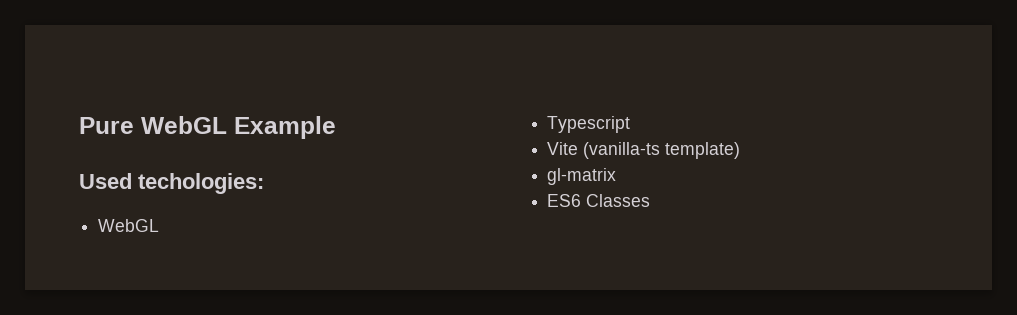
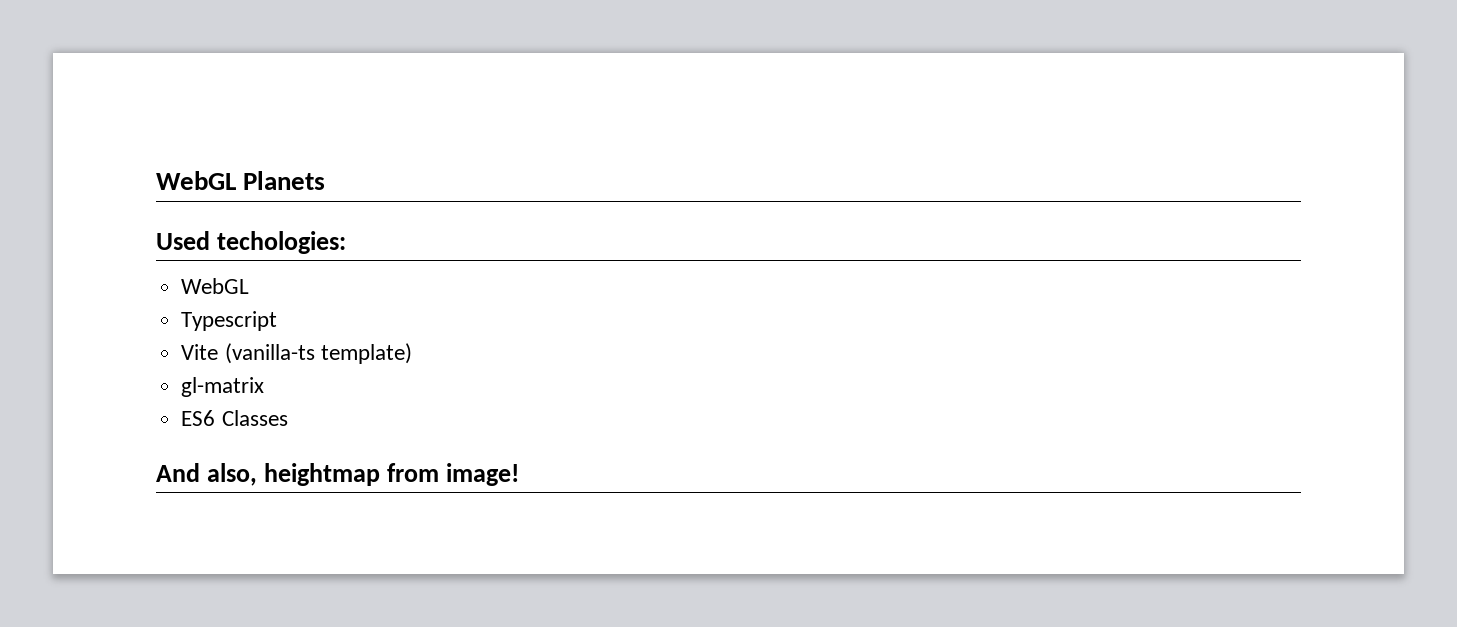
- Pure WebGL Example
+ WebGL Planets
+ And also, heightmap from image!

